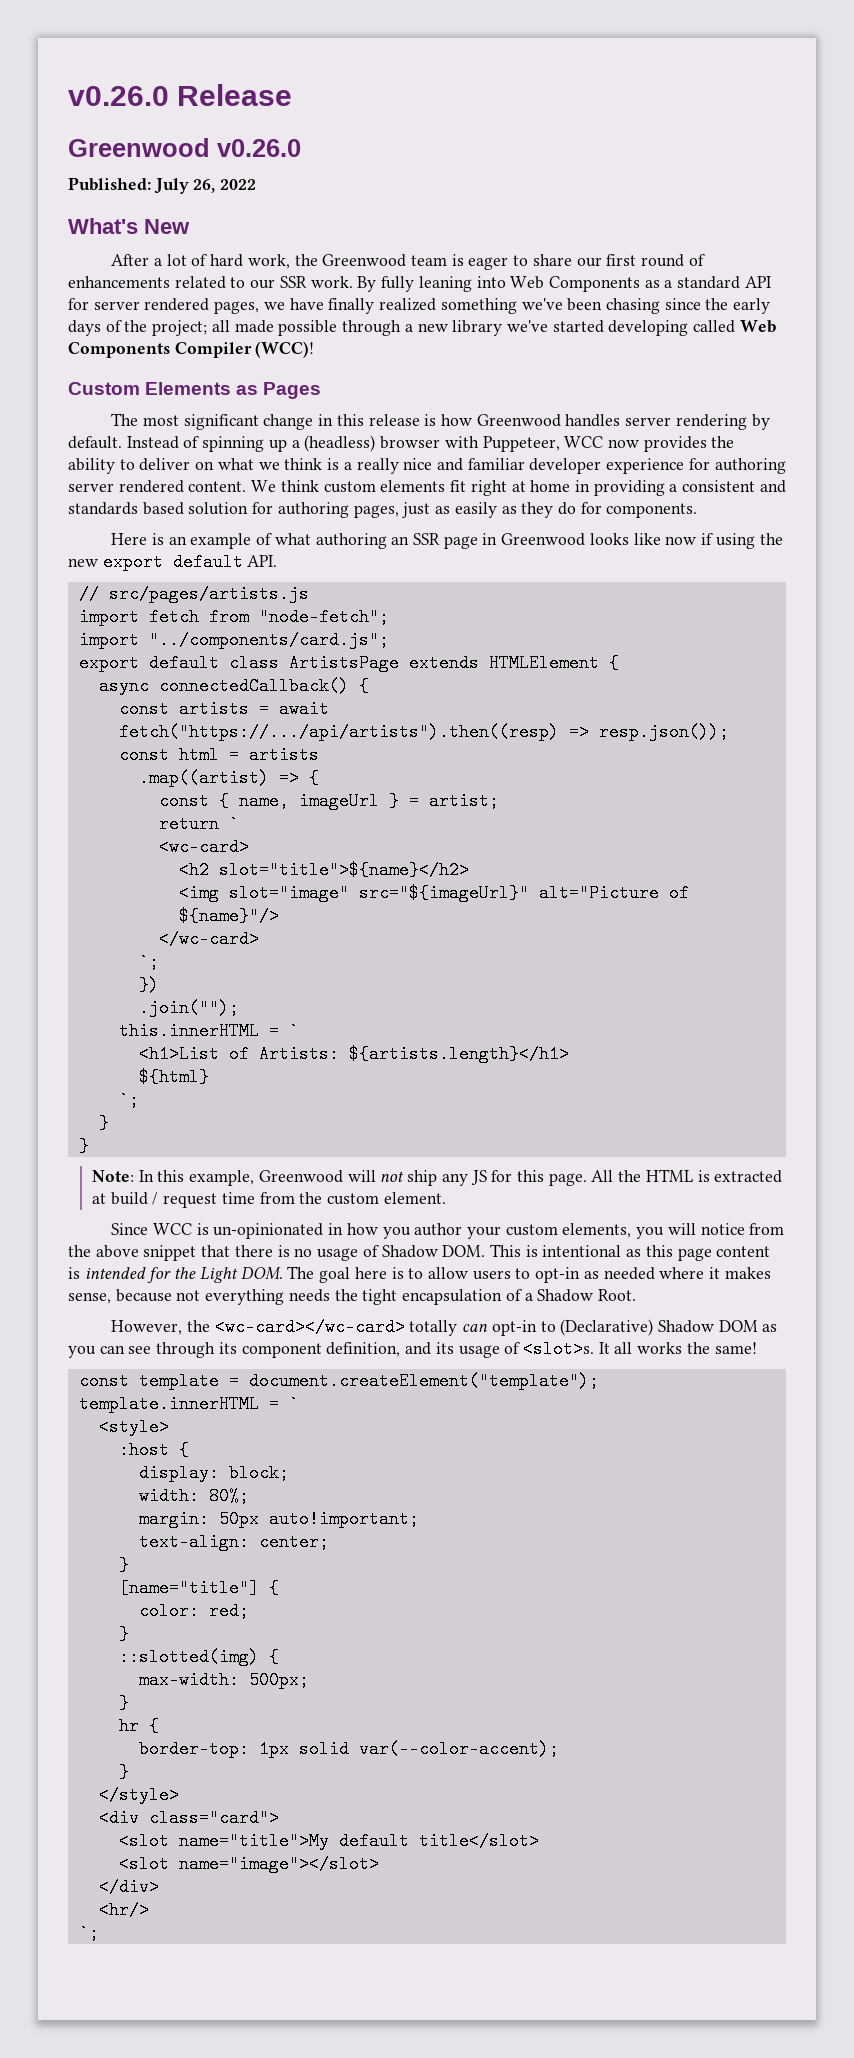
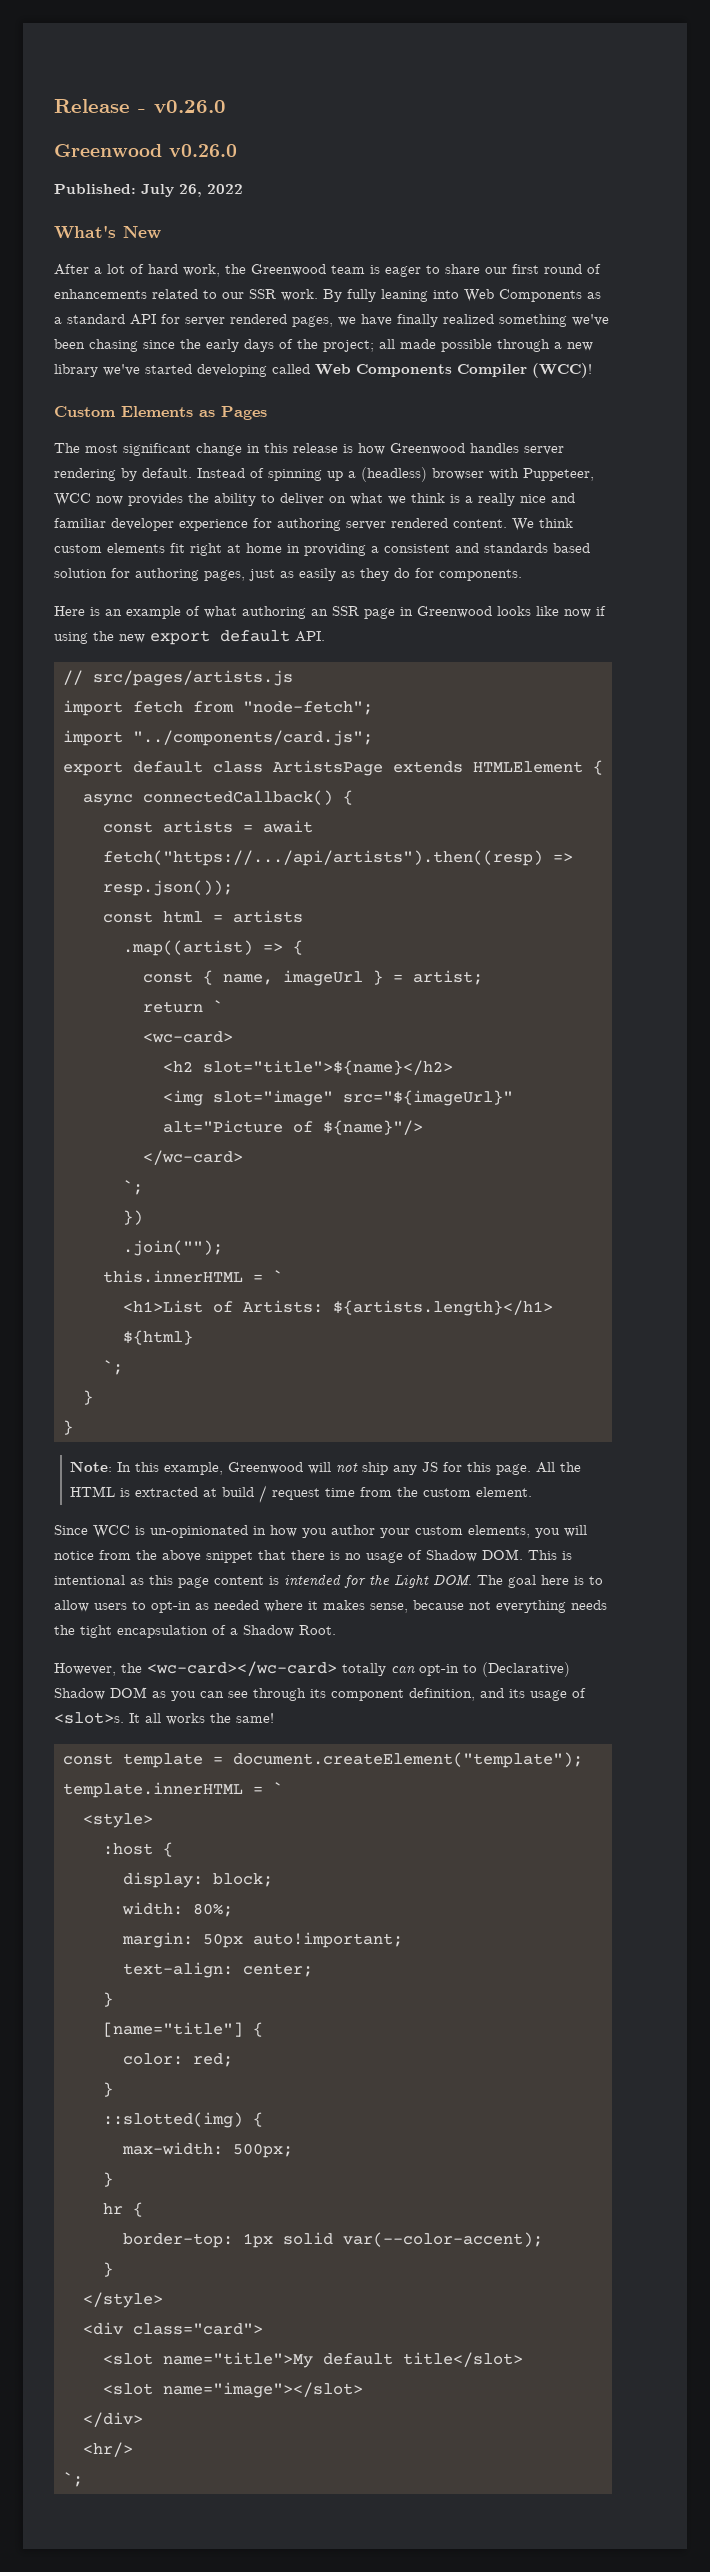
- v0.26.0 Release
+ Release - v0.26.0

